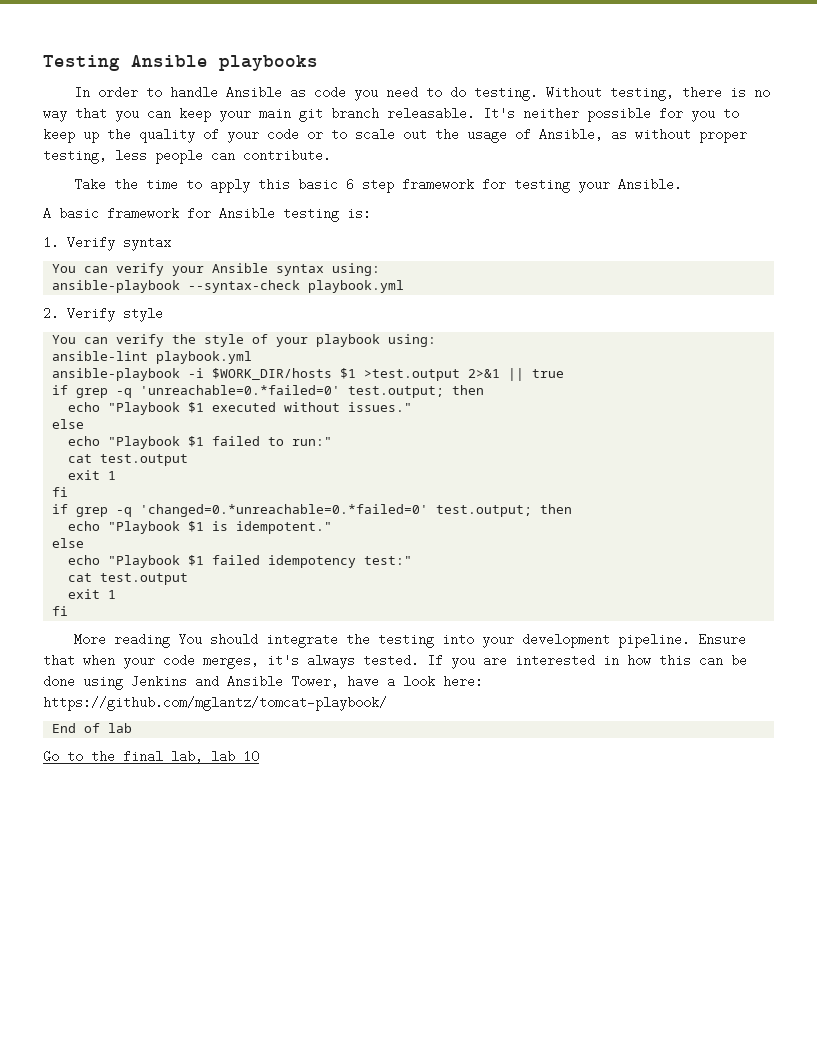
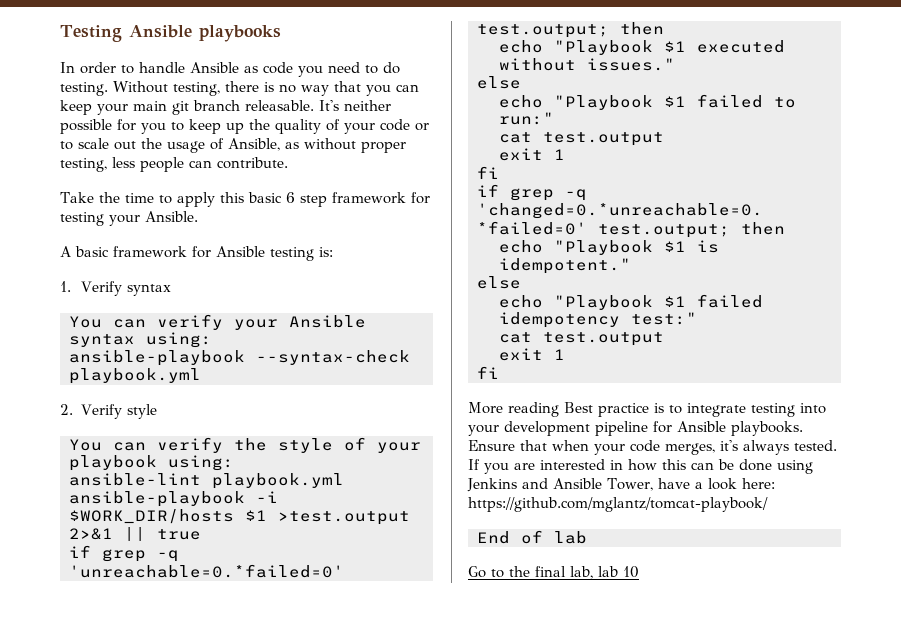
- More reading You should integrate the testing into your development pipeline.
+ More reading Best practice is to integrate testing into your development pipeline for Ansible playbooks.

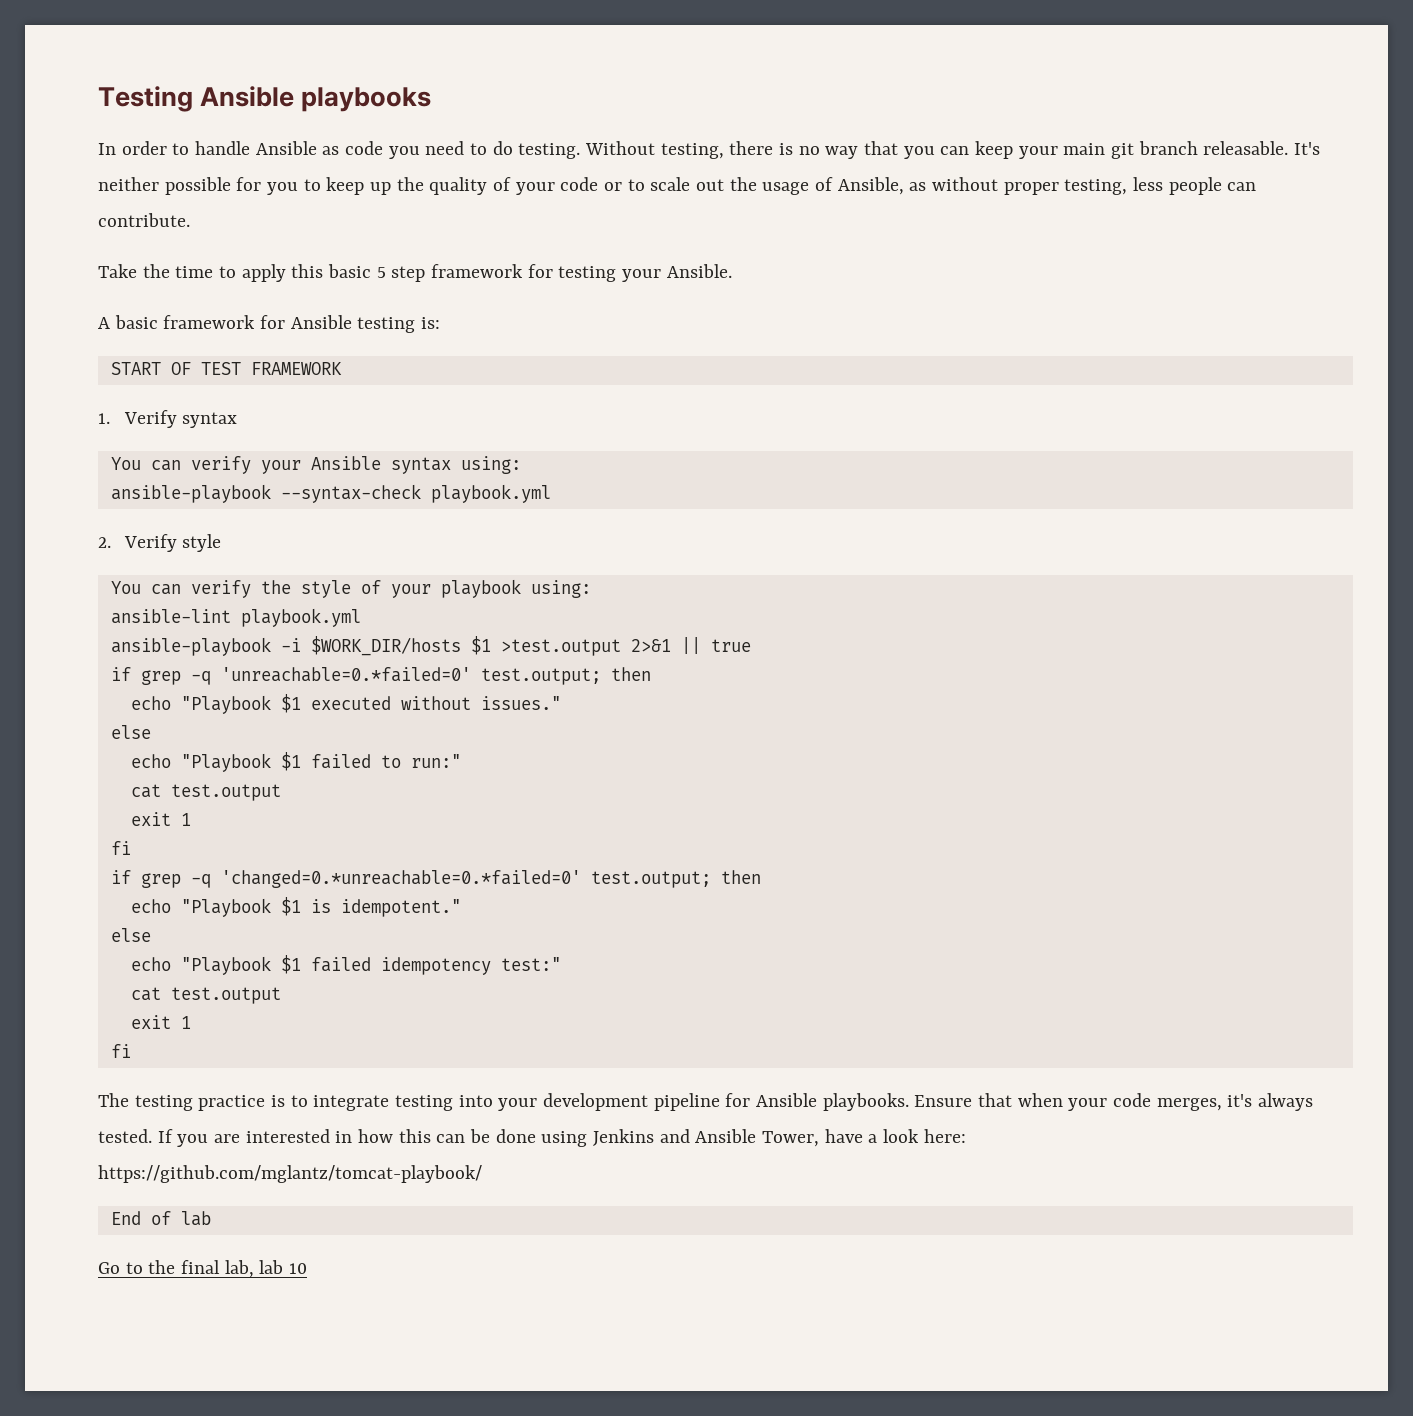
- Take the time to apply this basic 6 step framework for testing your Ansible.
+ Take the time to apply this basic 5 step framework for testing your Ansible.
+ START OF TEST FRAMEWORK
- More reading Best practice is to integrate testing into your development pipeline for Ansible playbooks.
+ The testing practice is to integrate testing into your development pipeline for Ansible playbooks.

